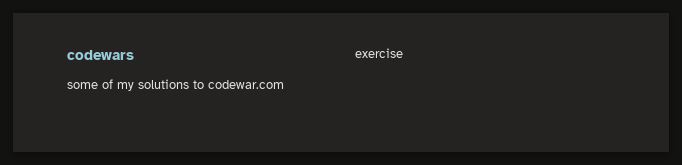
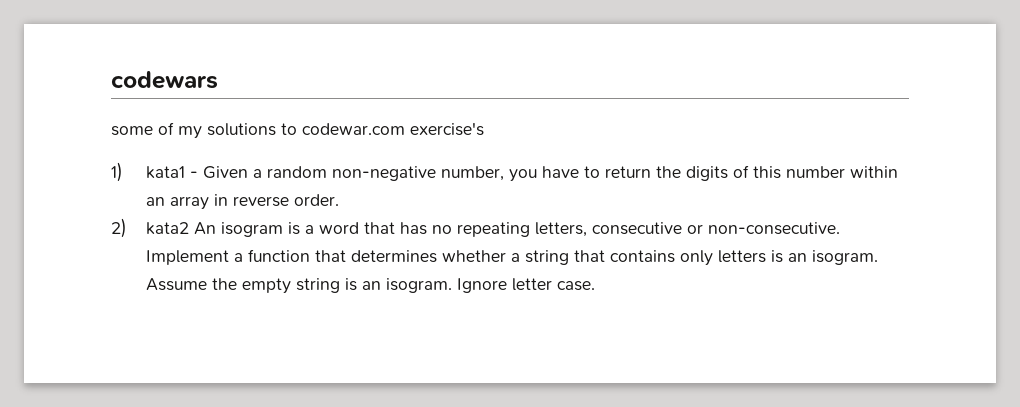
- some of my solutions to codewar.com exercise
+ some of my solutions to codewar.com exercise's
+ 1) kata1 - Given a random non-negative number, you have to return the digits of this number within an array in reverse order.
+ 2) kata2 An isogram is a word that has no repeating letters, consecutive or non-consecutive. Implement a function that determines whether a string that contains only letters is an isogram. Assume the empty string is an isogram. Ignore letter case.

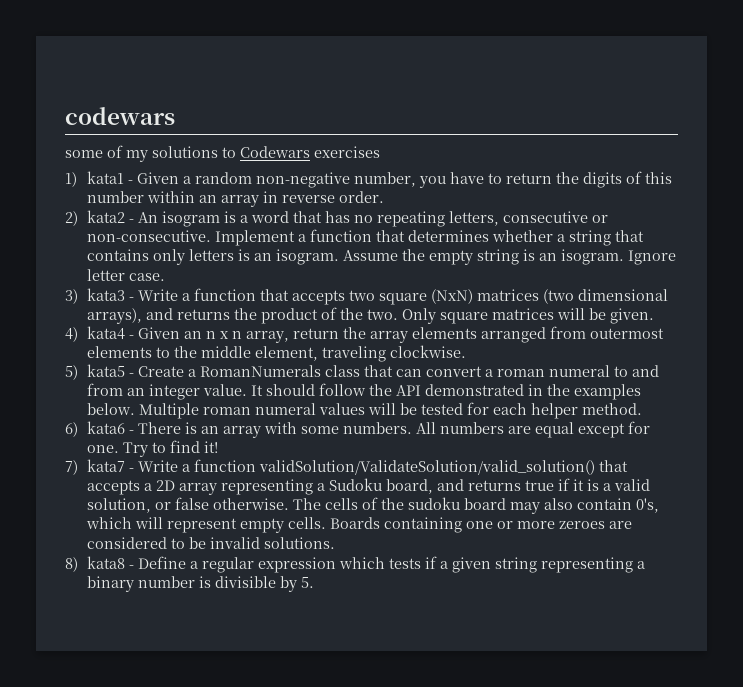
- some of my solutions to codewar.com exercise's
+ some of my solutions to Codewars exercises
- 2) kata2 An isogram is a word that has no repeating letters, consecutive or non-consecutive.
+ 2) kata2 - An isogram is a word that has no repeating letters, consecutive or non-consecutive.
+ 3) kata3 - Write a function that accepts two square (NxN) matrices (two dimensional arrays), and returns the product of the two. Only square matrices will be given.
+ 4) kata4 - Given an n x n array, return the array elements arranged from outermost elements to the middle element, traveling clockwise.
+ 5) kata5 - Create a RomanNumerals class that can convert a roman numeral to and from an integer value. It should follow the API demonstrated in the examples below. Multiple roman numeral values will be tested for each helper method.
+ 6) kata6 - There is an array with some numbers. All numbers are equal except for one. Try to find it!
+ 7) kata7 - Write a function validSolution/ValidateSolution/valid_solution() that accepts a 2D array representing a Sudoku board, and returns true if it is a valid solution, or false otherwise. The cells of the sudoku board may also contain 0's, which will represent empty cells. Boards containing one or more zeroes are considered to be invalid solutions.
+ 8) kata8 - Define a regular expression which tests if a given string representing a binary number is divisible by 5.

